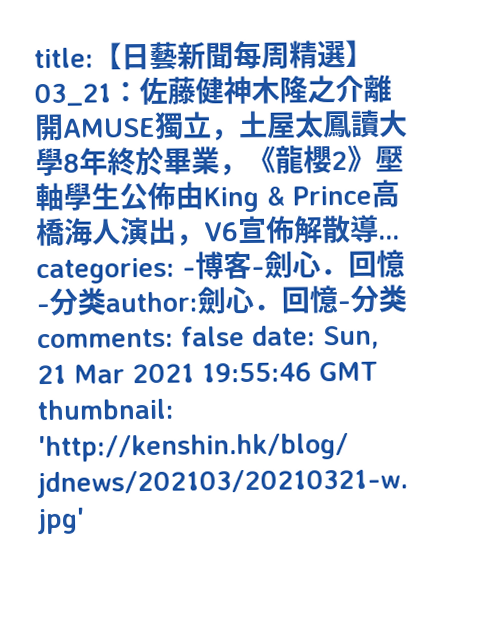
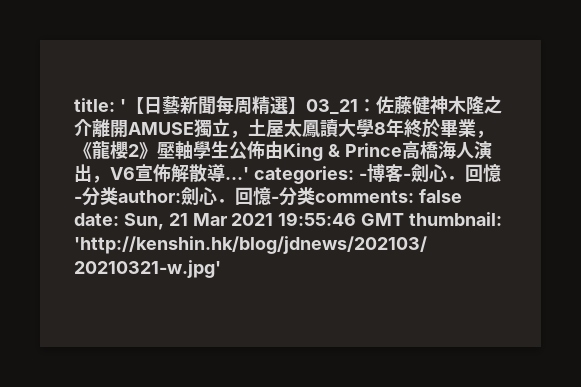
- 【日藝新聞每周精選】03_21：
+ '【日藝新聞每周精選】03_21：
- 佐藤健神木隆之介離開AMUSE獨立，土屋太鳳讀大學8年終於畢業，《龍櫻2》壓軸學生公佈由King & Prince高橋海人演出，V6宣佈解散導... categories:
+ 佐藤健神木隆之介離開AMUSE獨立，土屋太鳳讀大學8年終於畢業，《龍櫻2》壓軸學生公佈由King & Prince高橋海人演出，V6宣佈解散導...' categories:

